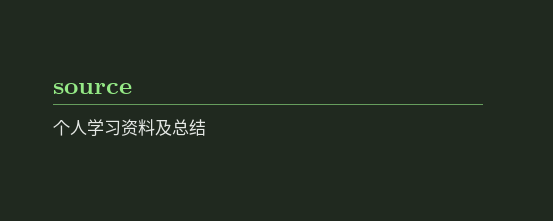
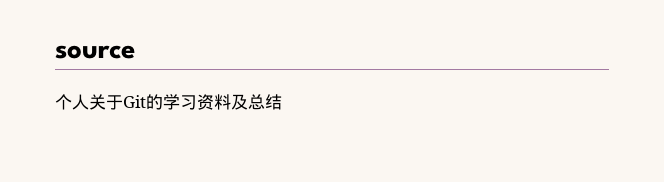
- 个人学习资料及总结
+ 个人关于Git的学习资料及总结

